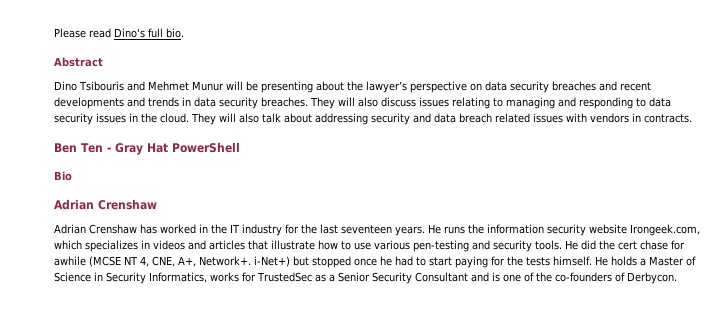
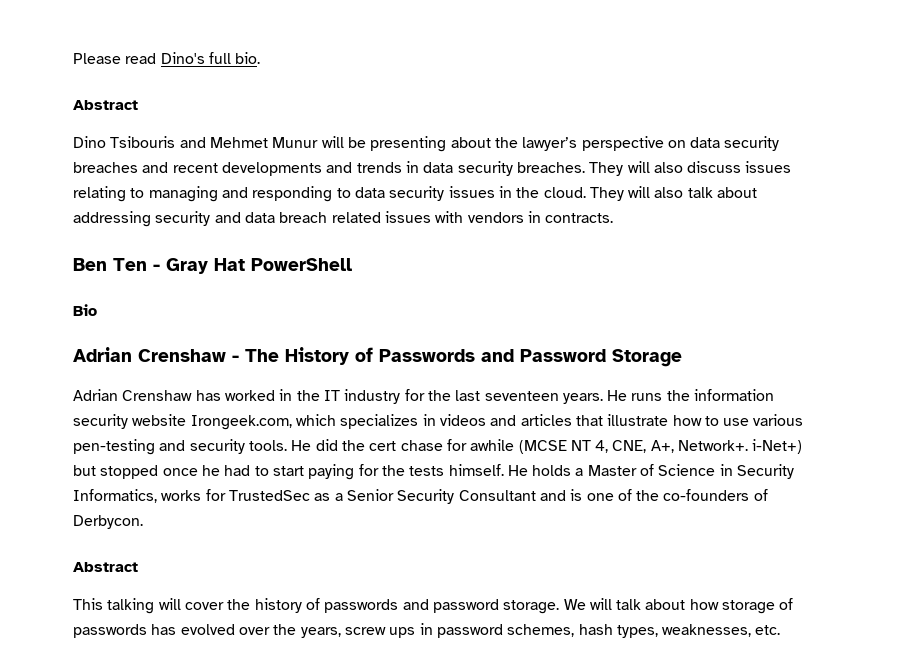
  Bio
- Adrian Crenshaw
+ Adrian Crenshaw - The History of Passwords and Password Storage
  He holds a Master of Science in Security Informatics, works for TrustedSec as a Senior Security Consultant and is one of the co-founders of Derbycon.
+ Abstract
+ This talking will cover the history of passwords and password storage. We will talk about how storage of passwords has evolved over the years, screw ups in password schemes, hash types, weaknesses, etc.

